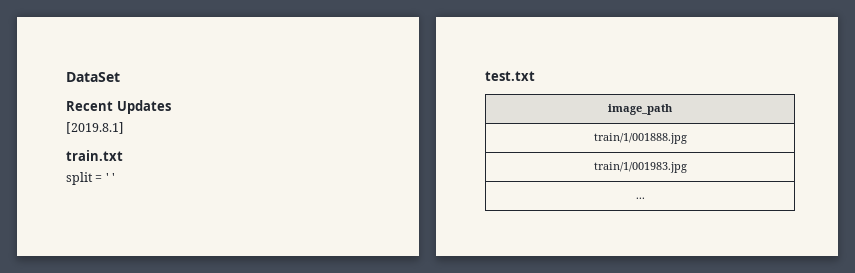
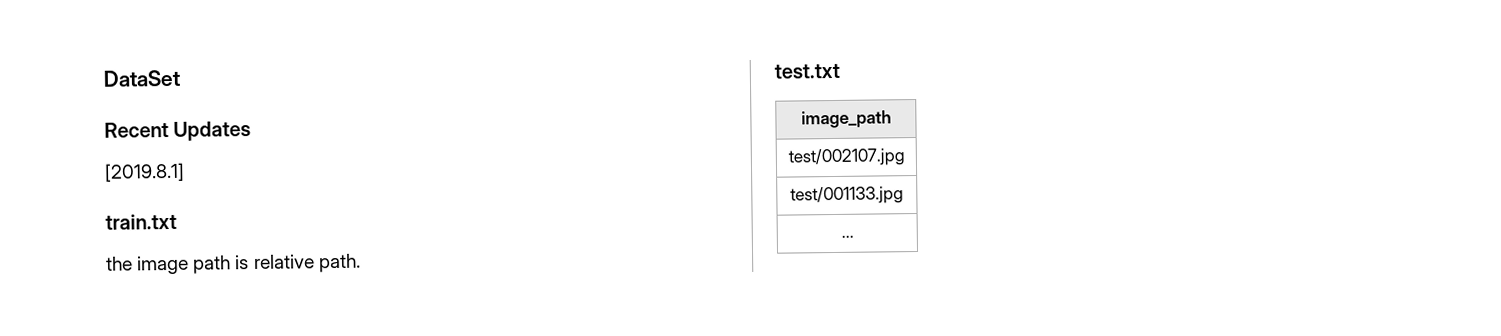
- split = ' '
+ the image path is relative path.
- train/1/001888.jpg
- train/1/001983.jpg
+ test/002107.jpg
+ test/001133.jpg

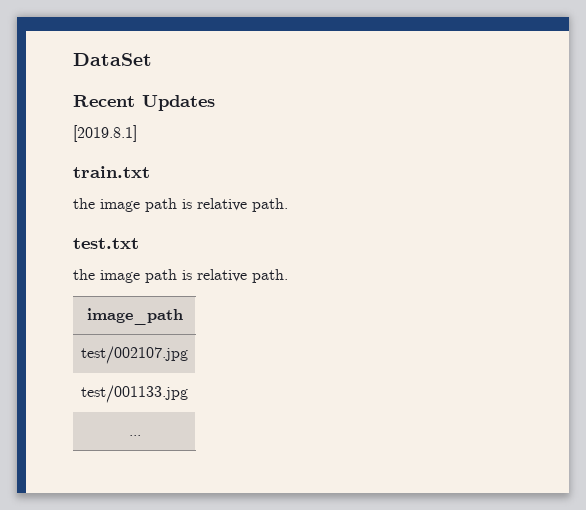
  test.txt
+ the image path is relative path.

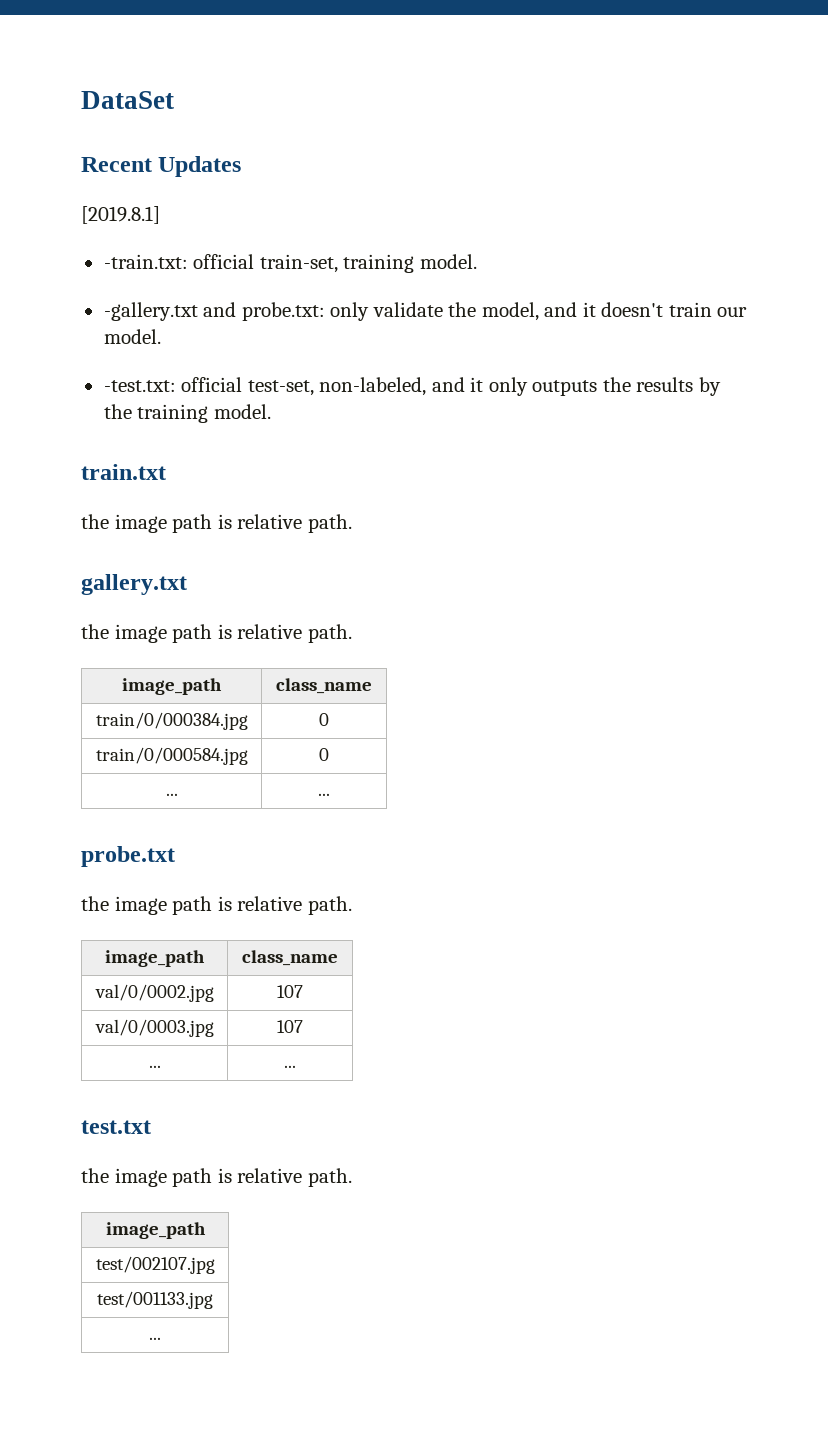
+ -train.txt: official train-set, training model.
+ -gallery.txt and probe.txt: only validate the model, and it doesn't train our model.
+ -test.txt: official test-set, non-labeled, and it only outputs the results by the training model.
+ gallery.txt
+ the image path is relative path.
+ image_path | class_name
+ train/0/000384.jpg | 0
+ train/0/000584.jpg | 0
+ ... | ...
+ probe.txt
+ the image path is relative path.
+ image_path | class_name
+ val/0/0002.jpg | 107
+ val/0/0003.jpg | 107
+ ... | ...

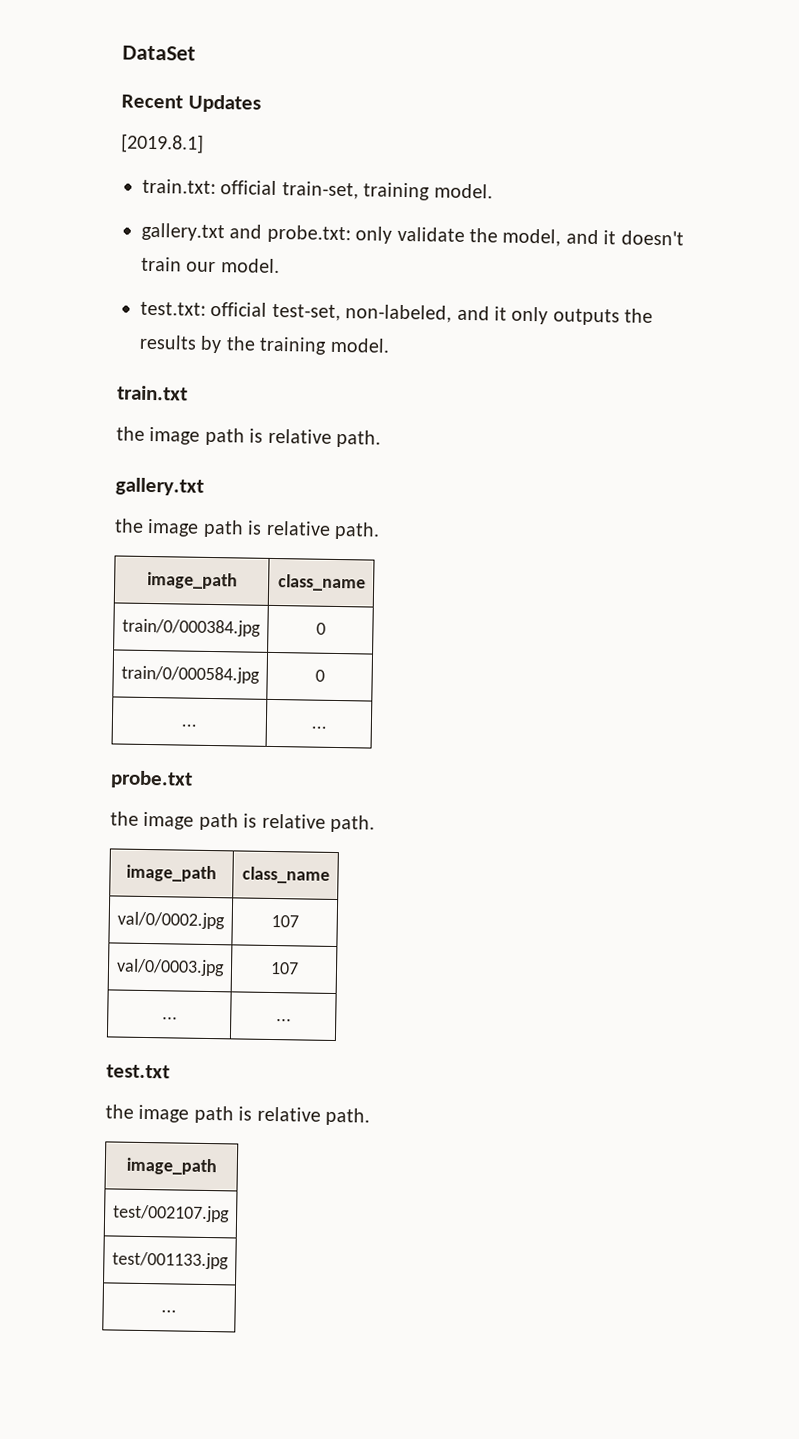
- -train.txt: official train-set, training model.
+ train.txt: official train-set, training model.
- -gallery.txt and probe.txt: only validate the model, and it doesn't train our model.
+ gallery.txt and probe.txt: only validate the model, and it doesn't train our model.
- -test.txt: official test-set, non-labeled, and it only outputs the results by the training model.
+ test.txt: official test-set, non-labeled, and it only outputs the results by the training model.

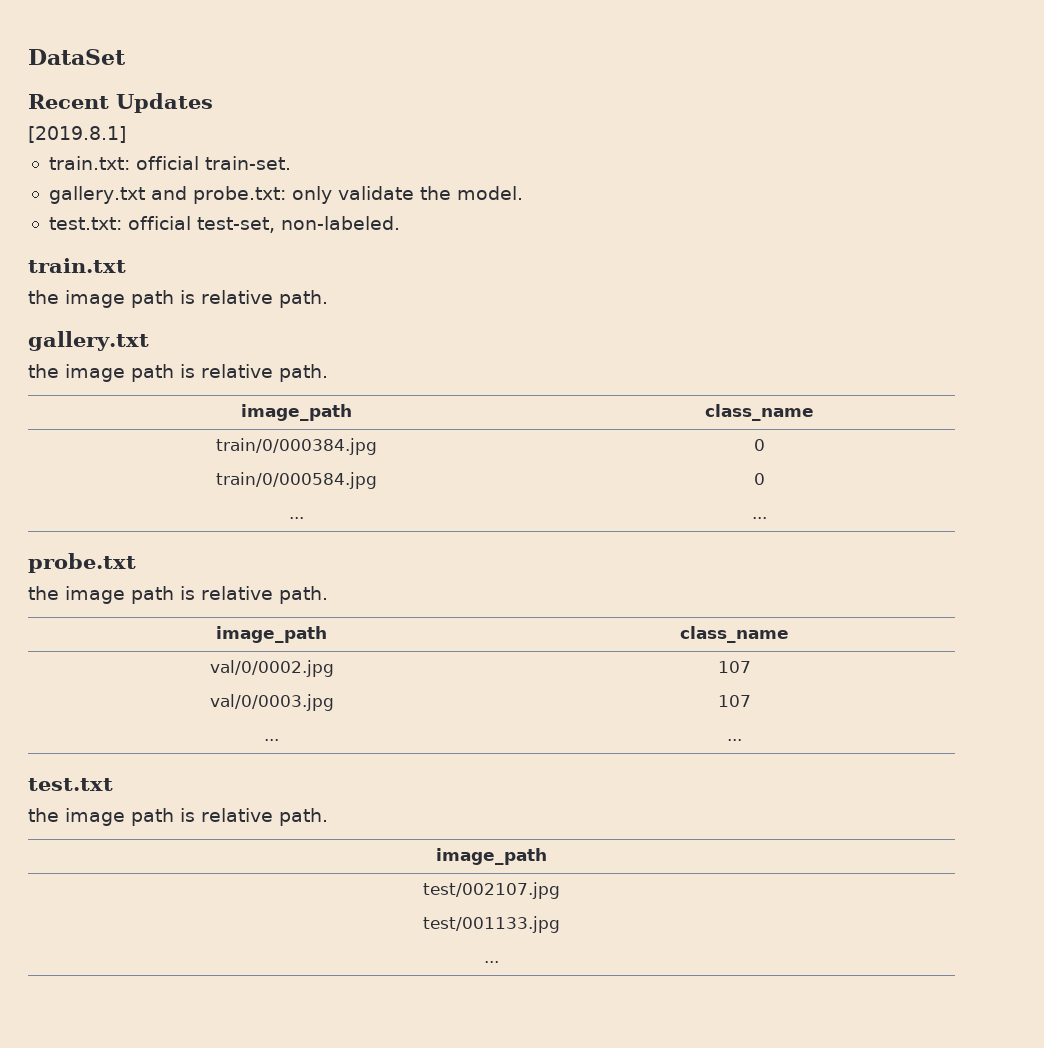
- train.txt: official train-set, training model.
+ train.txt: official train-set.
- gallery.txt and probe.txt: only validate the model, and it doesn't train our model.
- test.txt: official test-set, non-labeled, and it only outputs the results by the training model.
+ gallery.txt and probe.txt: only validate the model.
+ test.txt: official test-set, non-labeled.

